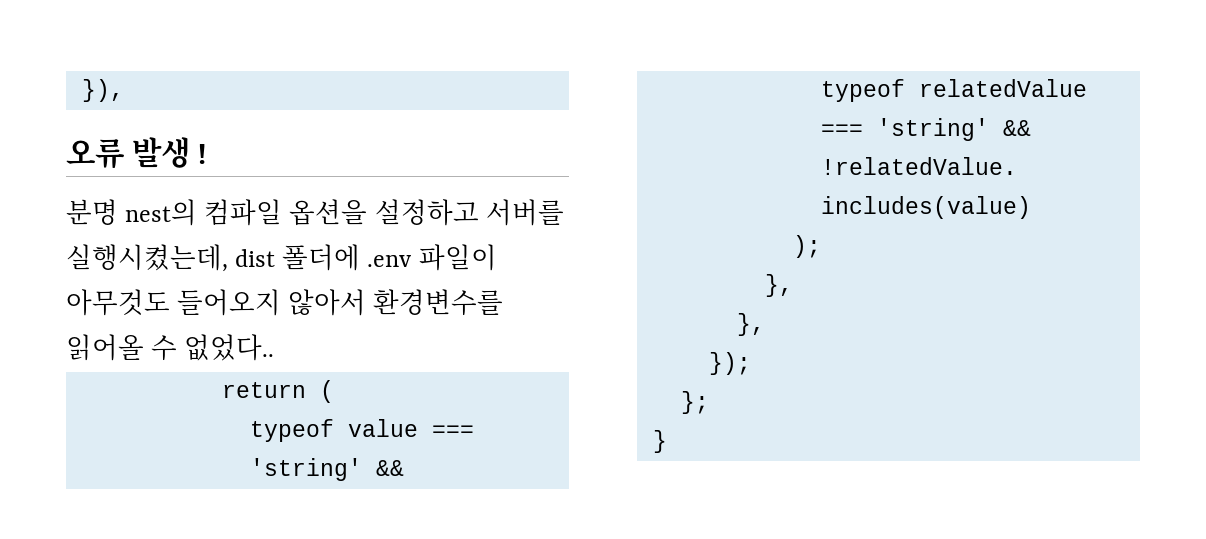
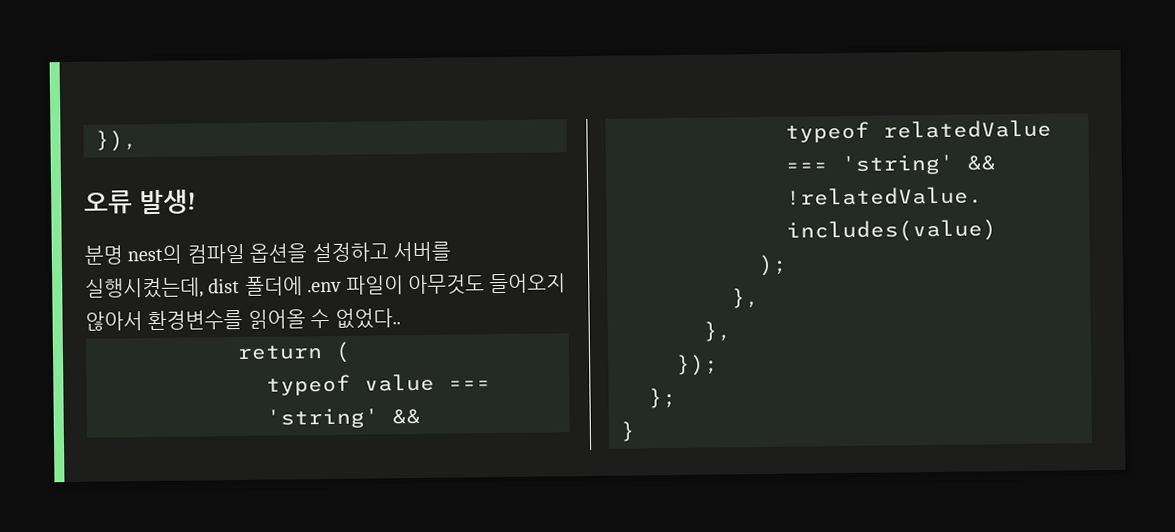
- 오류 발생 !
+ 오류 발생!

